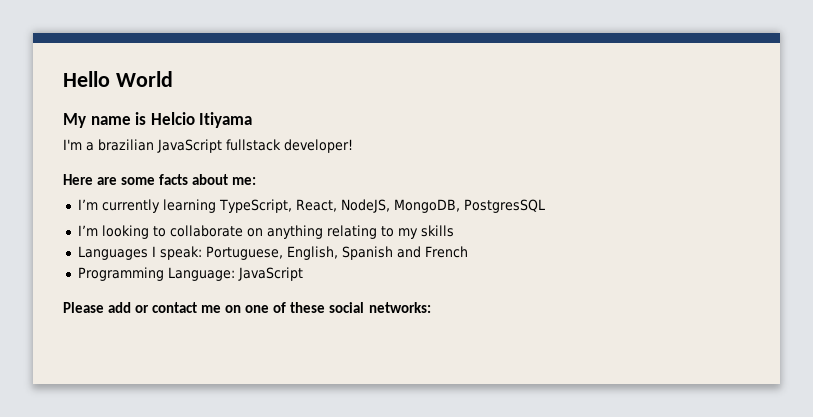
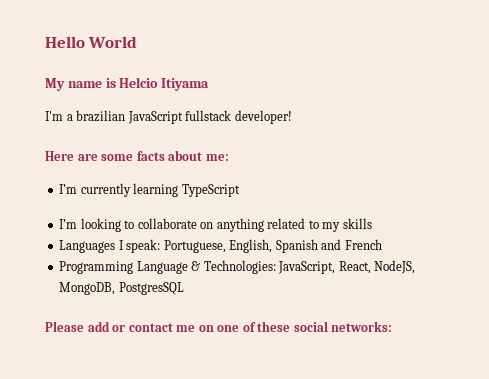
- I’m currently learning TypeScript, React, NodeJS, MongoDB, PostgresSQL
+ I’m currently learning TypeScript
- I’m looking to collaborate on anything relating to my skills
+ I’m looking to collaborate on anything related to my skills
- Programming Language: JavaScript
+ Programming Language & Technologies: JavaScript, React, NodeJS, MongoDB, PostgresSQL

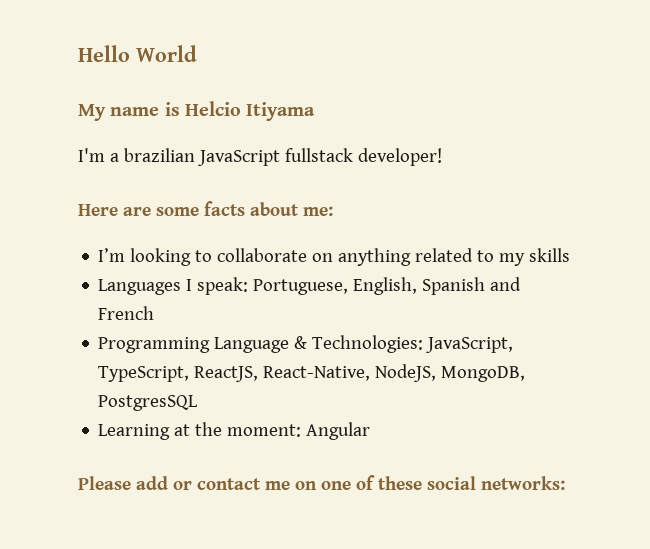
- I’m currently learning TypeScript
- Programming Language & Technologies: JavaScript, React, NodeJS, MongoDB, PostgresSQL
+ Programming Language & Technologies: JavaScript, TypeScript, ReactJS, React-Native, NodeJS, MongoDB, PostgresSQL
+ Learning at the moment: Angular

